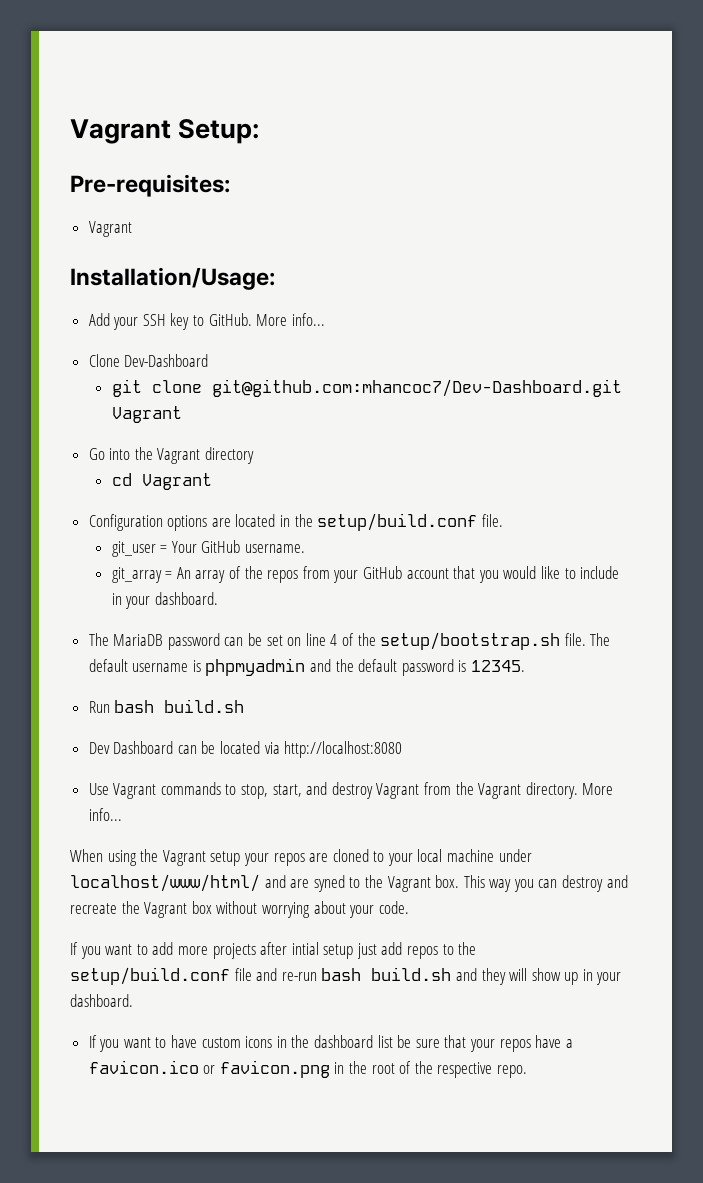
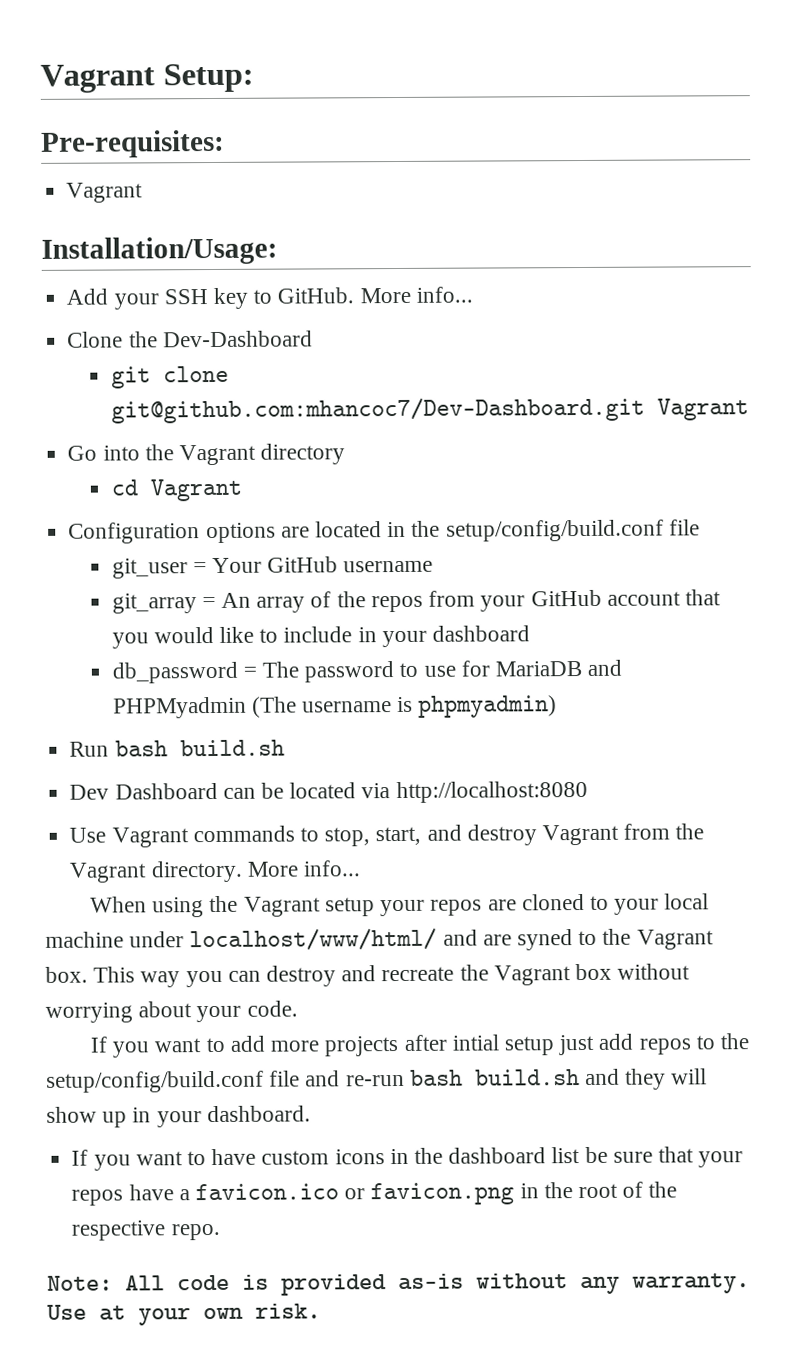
- Clone Dev-Dashboard
+ Clone the Dev-Dashboard
- Configuration options are located in the setup/build.conf file.
+ Configuration options are located in the setup/config/build.conf file
- git_user = Your GitHub username.
+ git_user = Your GitHub username
- git_array = An array of the repos from your GitHub account that you would like to include in your dashboard.
- The MariaDB password can be set on line 4 of the setup/bootstrap.sh file. The default username is phpmyadmin and the default password is 12345.
+ git_array = An array of the repos from your GitHub account that you would like to include in your dashboard
+ db_password = The password to use for MariaDB and PHPMyadmin (The username is phpmyadmin)
- If you want to add more projects after intial setup just add repos to the setup/build.conf file and re-run bash build.sh and they will show up in your dashboard.
+ If you want to add more projects after intial setup just add repos to the setup/config/build.conf file and re-run bash build.sh and they will show up in your dashboard.
+ Note: All code is provided as-is without any warranty. Use at your own risk.

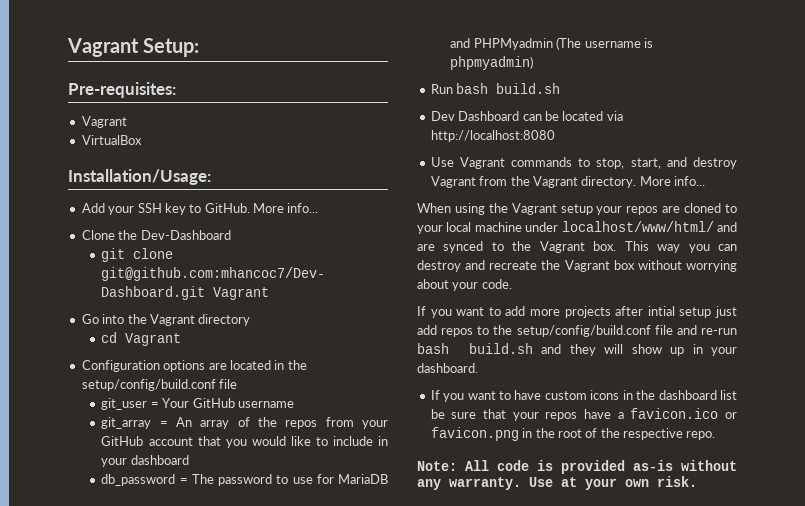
+ VirtualBox
- When using the Vagrant setup your repos are cloned to your local machine under localhost/www/html/ and are syned to the Vagrant box.
+ When using the Vagrant setup your repos are cloned to your local machine under localhost/www/html/ and are synced to the Vagrant box.

